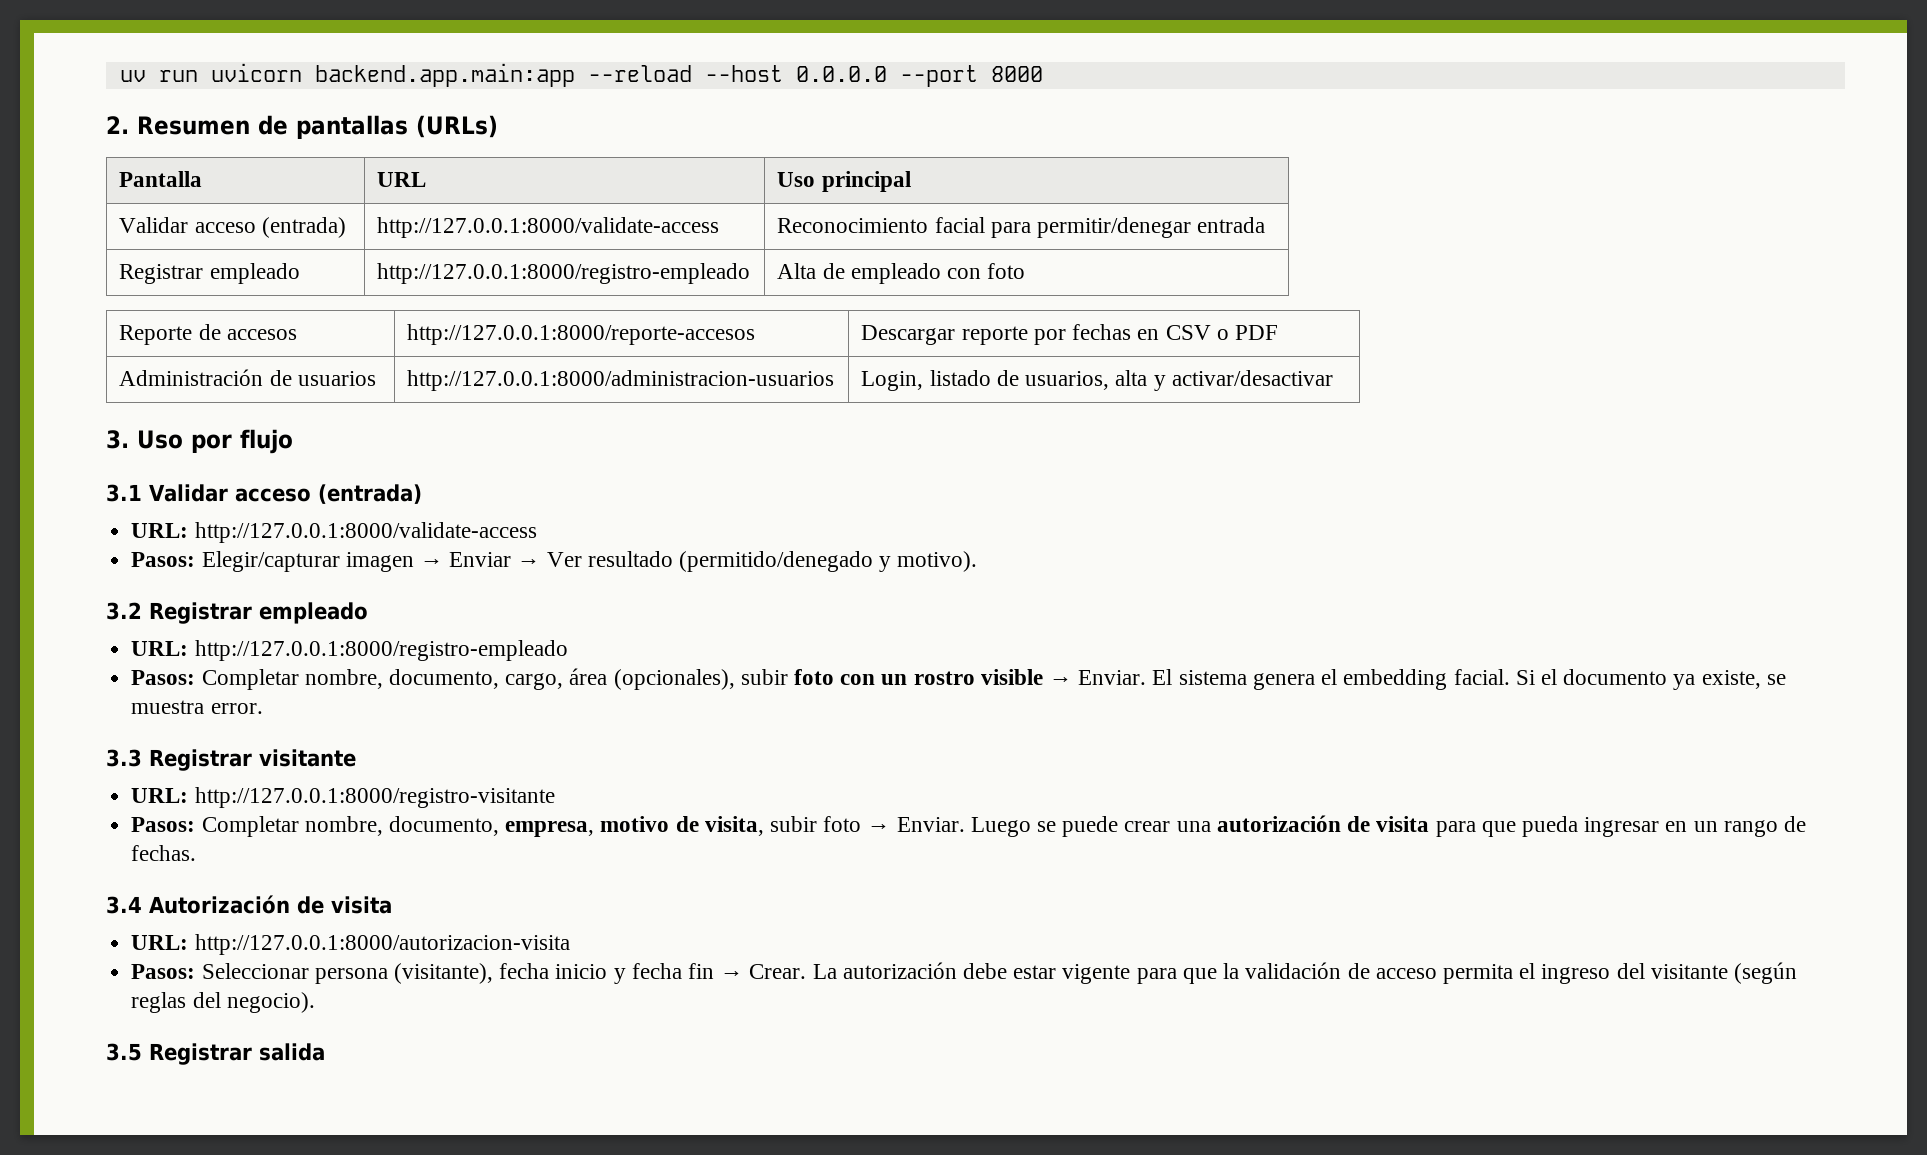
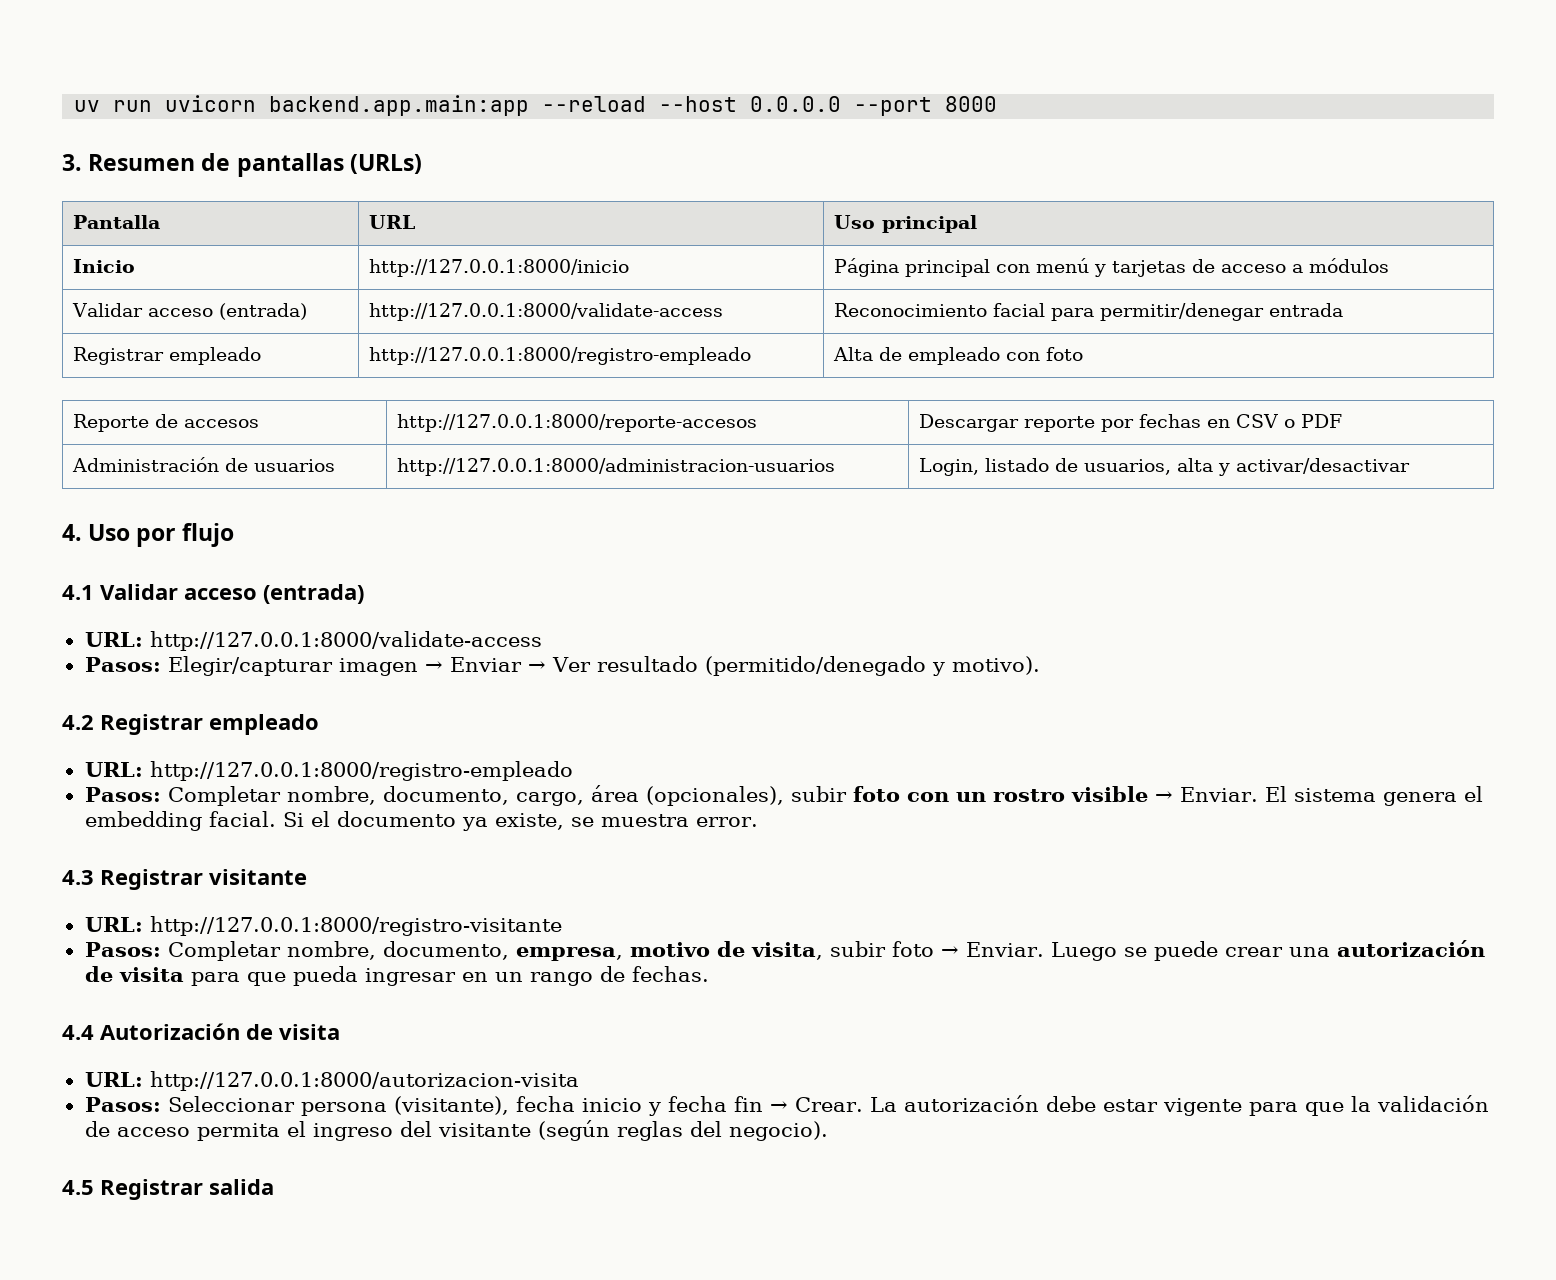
- 2. Resumen de pantallas (URLs)
+ 3. Resumen de pantallas (URLs)
+ Inicio | http://127.0.0.1:8000/inicio | Página principal con menú y tarjetas de acceso a módulos
- 3. Uso por flujo
+ 4. Uso por flujo
- 3.1 Validar acceso (entrada)
+ 4.1 Validar acceso (entrada)
- 3.2 Registrar empleado
+ 4.2 Registrar empleado
- 3.3 Registrar visitante
+ 4.3 Registrar visitante
- 3.4 Autorización de visita
+ 4.4 Autorización de visita
- 3.5 Registrar salida
+ 4.5 Registrar salida

